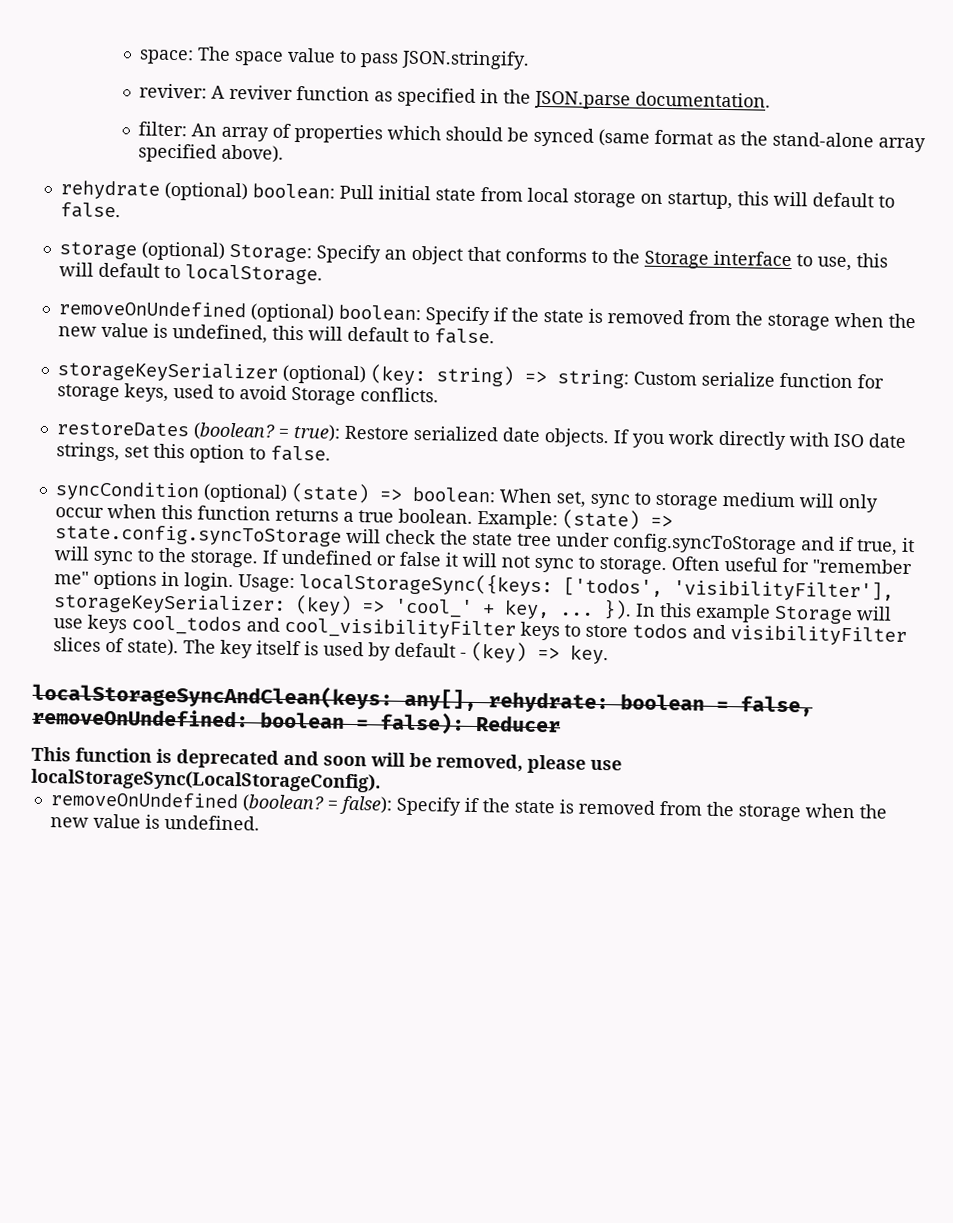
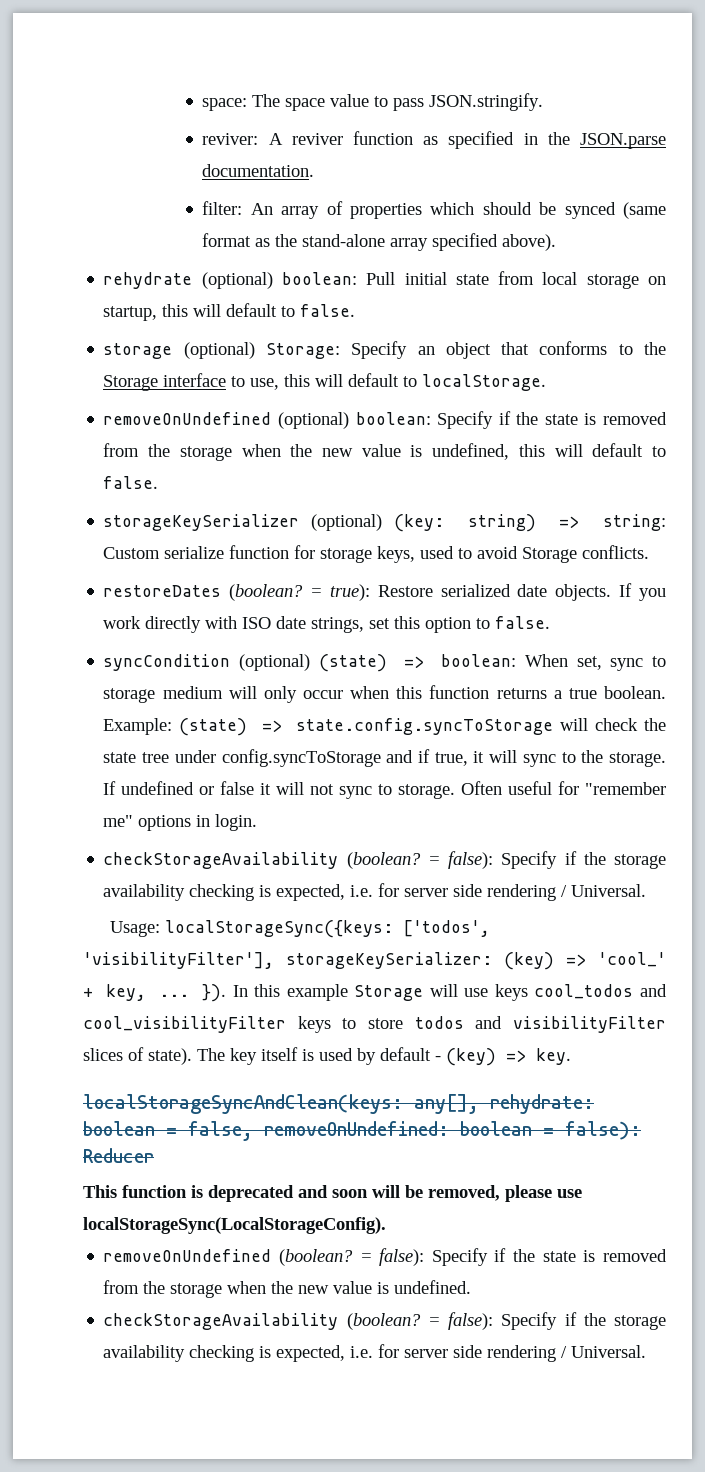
- Often useful for "remember me" options in login. Usage: localStorageSync({keys: ['todos', 'visibilityFilter'], storageKeySerializer: (key) => 'cool_' + key, ...
+ Often useful for "remember me" options in login.
+ checkStorageAvailability (boolean? = false): Specify if the storage availability checking is expected, i.e. for server side rendering / Universal.
+ Usage: localStorageSync({keys: ['todos', 'visibilityFilter'], storageKeySerializer: (key) => 'cool_' + key, ...
  = false): Specify if the state is removed from the storage when the new value is undefined.
+ checkStorageAvailability (boolean? = false): Specify if the storage availability checking is expected, i.e. for server side rendering / Universal.

